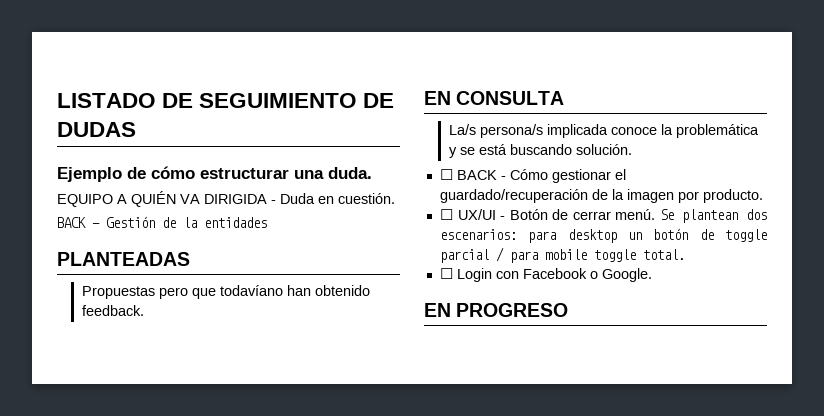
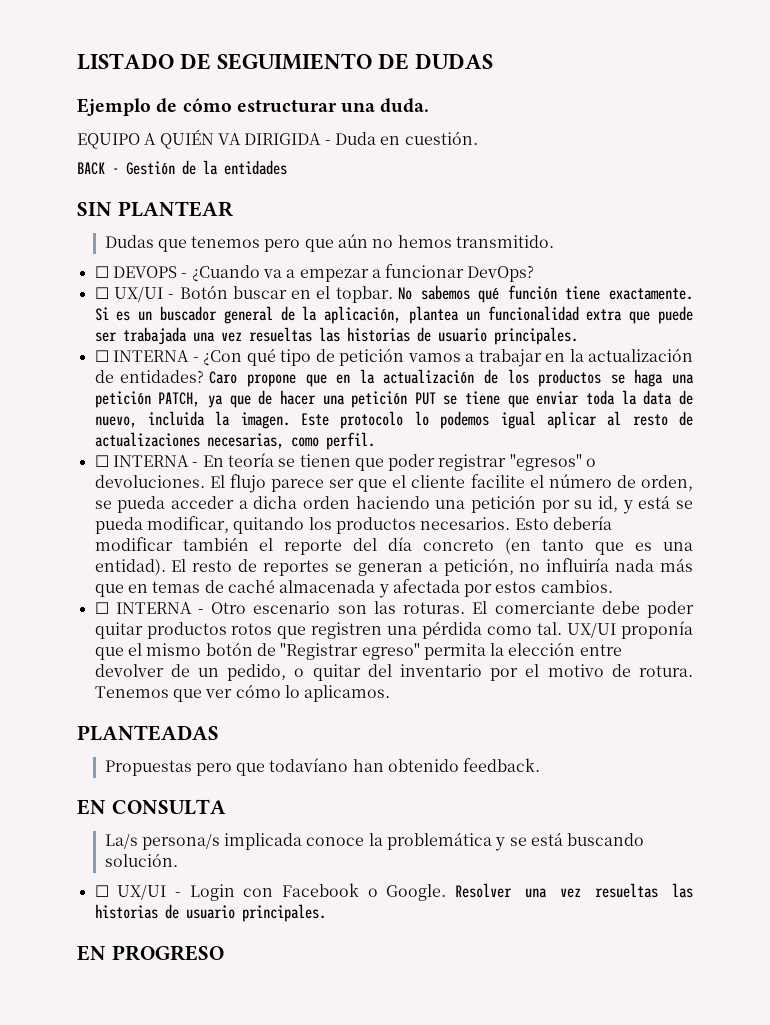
+ SIN PLANTEAR
+ Dudas que tenemos pero que aún no hemos transmitido.
+ ☐ DEVOPS - ¿Cuando va a empezar a funcionar DevOps?
+ ☐ UX/UI - Botón buscar en el topbar. No sabemos qué función tiene exactamente. Si es un buscador general de la aplicación, plantea un funcionalidad extra que puede ser trabajada una vez resueltas las historias de usuario principales.
+ ☐ INTERNA - ¿Con qué tipo de petición vamos a trabajar en la actualización de entidades? Caro propone que en la actualización de los productos se haga una petición PATCH, ya que de hacer una petición PUT se tiene que enviar toda la data de nuevo, incluida la imagen. Este protocolo lo podemos igual aplicar al resto de actualizaciones necesarias, como perfil.
+ ☐ INTERNA - En teoría se tienen que poder registrar "egresos" o devoluciones. El flujo parece ser que el cliente facilite el número de orden, se pueda acceder a dicha orden haciendo una petición por su id, y está se pueda modificar, quitando los productos necesarios. Esto debería modificar también el reporte del día concreto (en tanto que es una entidad). El resto de reportes se generan a petición, no influiría nada más que en temas de caché almacenada y afectada por estos cambios.
+ ☐ INTERNA - Otro escenario son las roturas. El comerciante debe poder quitar productos rotos que registren una pérdida como tal. UX/UI proponía que el mismo botón de "Registrar egreso" permita la elección entre devolver de un pedido, o quitar del inventario por el motivo de rotura. Tenemos que ver cómo lo aplicamos.
- ☐ BACK - Cómo gestionar el guardado/recuperación de la imagen por producto.
- ☐ UX/UI - Botón de cerrar menú. Se plantean dos escenarios: para desktop un botón de toggle parcial / para mobile toggle total.
- ☐ Login con Facebook o Google.
+ ☐ UX/UI - Login con Facebook o Google. Resolver una vez resueltas las historias de usuario principales.

